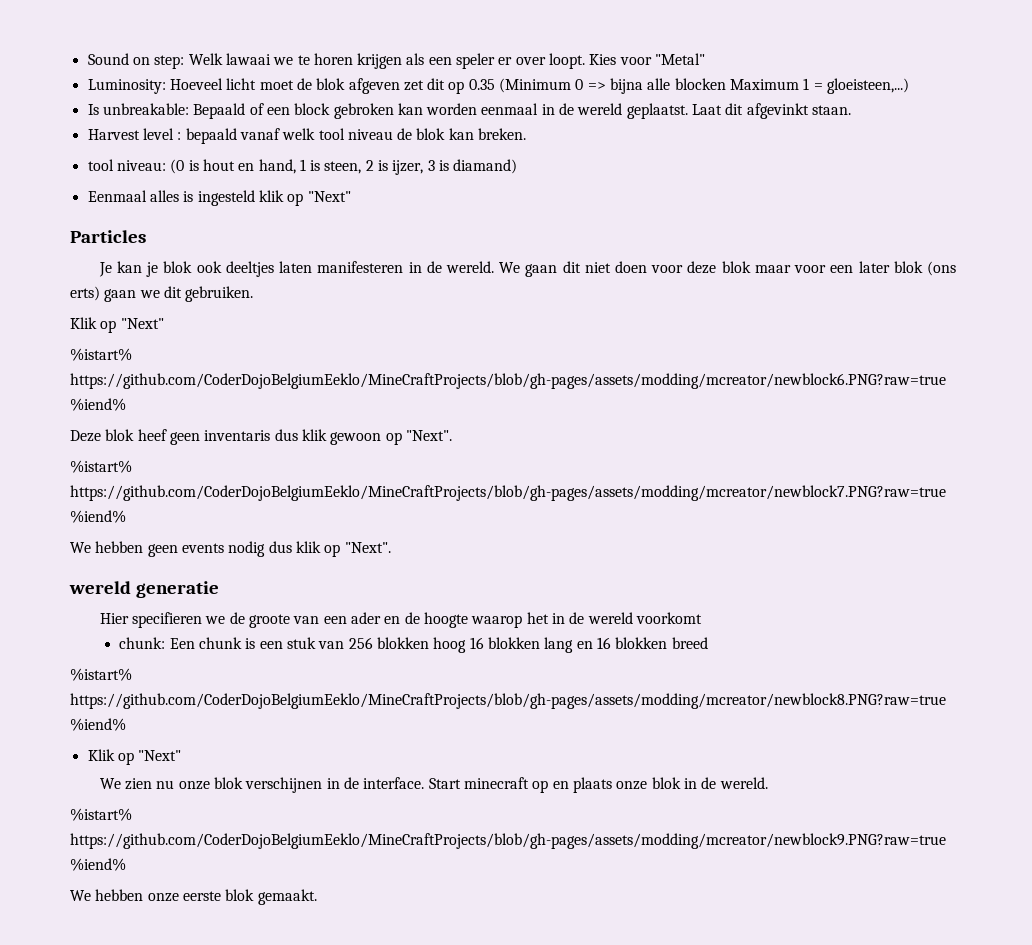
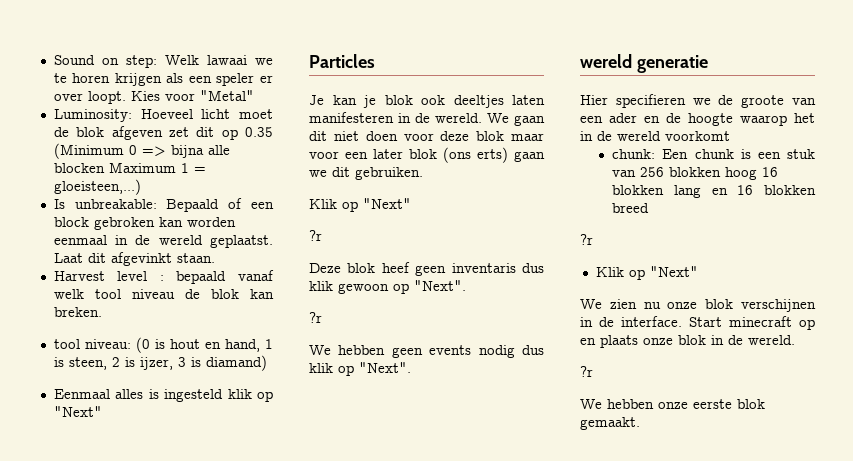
  We gaan dit niet doen voor deze blok maar voor een later blok (ons erts) gaan we dit gebruiken.
  Klik op "Next"
- %istart% https://github.com/CoderDojoBelgiumEeklo/MineCraftProjects/blob/gh-pages/assets/modding/mcreator/newblock6.PNG?raw=true %iend%
+ ?r
  Deze blok heef geen inventaris dus klik gewoon op "Next".
- %istart% https://github.com/CoderDojoBelgiumEeklo/MineCraftProjects/blob/gh-pages/assets/modding/mcreator/newblock7.PNG?raw=true %iend%
+ ?r
  chunk: Een chunk is een stuk van 256 blokken hoog 16 blokken lang en 16 blokken breed
- %istart% https://github.com/CoderDojoBelgiumEeklo/MineCraftProjects/blob/gh-pages/assets/modding/mcreator/newblock8.PNG?raw=true %iend%
+ ?r
  Start minecraft op en plaats onze blok in de wereld.
- %istart% https://github.com/CoderDojoBelgiumEeklo/MineCraftProjects/blob/gh-pages/assets/modding/mcreator/newblock9.PNG?raw=true %iend%
+ ?r

